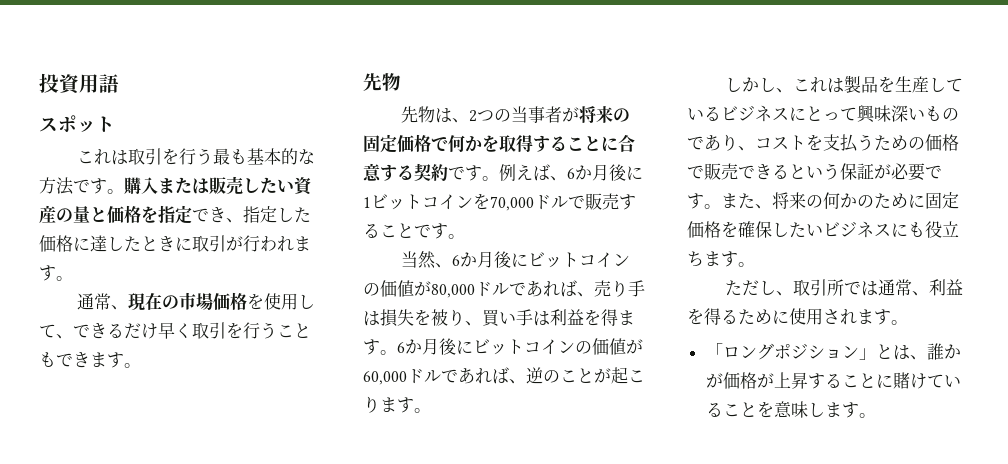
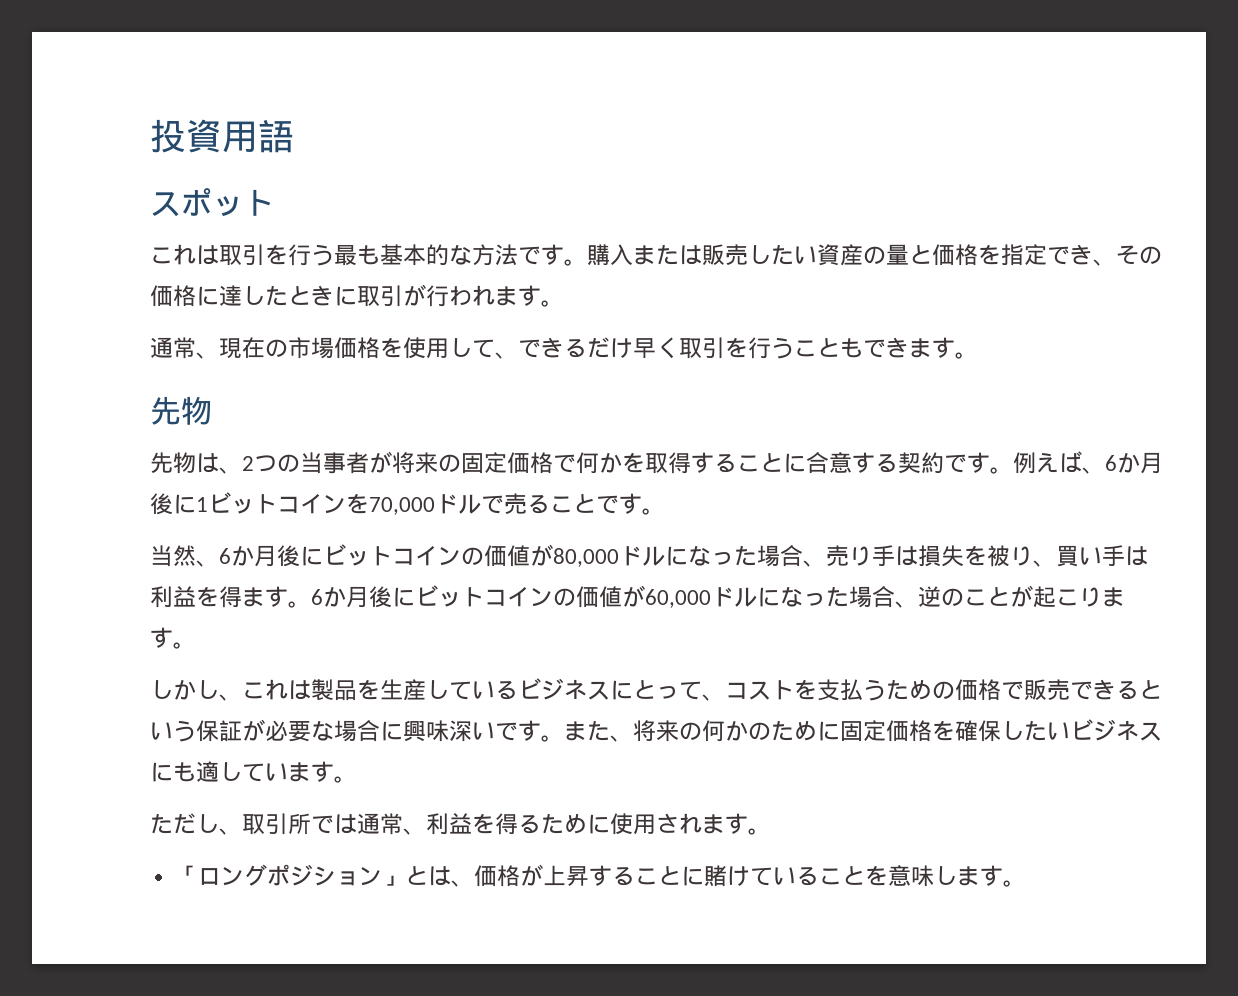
- 購入または販売したい資産の量と価格を指定でき、指定した価格に達したときに取引が行われます。
+ 購入または販売したい資産の量と価格を指定でき、その価格に達したときに取引が行われます。
- 例えば、6か月後に1ビットコインを70,000ドルで販売することです。
+ 例えば、6か月後に1ビットコインを70,000ドルで売ることです。
- 当然、6か月後にビットコインの価値が80,000ドルであれば、売り手は損失を被り、買い手は利益を得ます。
+ 当然、6か月後にビットコインの価値が80,000ドルになった場合、売り手は損失を被り、買い手は利益を得ます。
- 6か月後にビットコインの価値が60,000ドルであれば、逆のことが起こります。
+ 6か月後にビットコインの価値が60,000ドルになった場合、逆のことが起こります。
- しかし、これは製品を生産しているビジネスにとって興味深いものであり、コストを支払うための価格で販売できるという保証が必要です。
+ しかし、これは製品を生産しているビジネスにとって、コストを支払うための価格で販売できるという保証が必要な場合に興味深いです。
- また、将来の何かのために固定価格を確保したいビジネスにも役立ちます。
+ また、将来の何かのために固定価格を確保したいビジネスにも適しています。
- 「ロングポジション」とは、誰かが価格が上昇することに賭けていることを意味します。
+ 「ロングポジション」とは、価格が上昇することに賭けていることを意味します。

